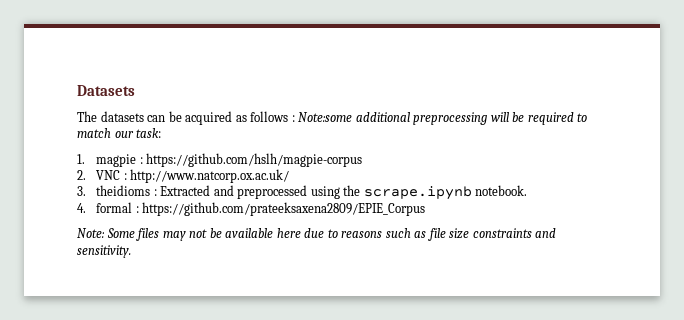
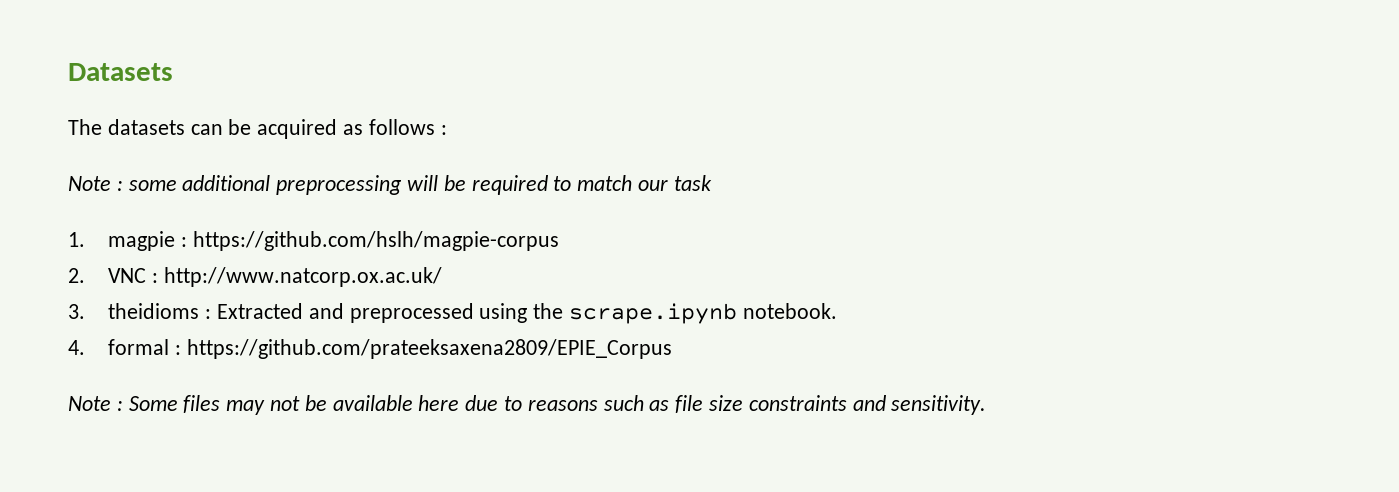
- The datasets can be acquired as follows : Note:some additional preprocessing will be required to match our task:
+ The datasets can be acquired as follows :
+ Note : some additional preprocessing will be required to match our task
- Note: Some files may not be available here due to reasons such as file size constraints and sensitivity.
+ Note : Some files may not be available here due to reasons such as file size constraints and sensitivity.

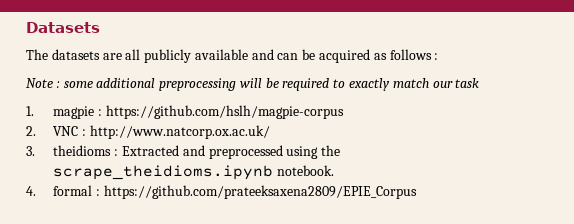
- The datasets can be acquired as follows :
+ The datasets are all publicly available and can be acquired as follows :
- Note : some additional preprocessing will be required to match our task
+ Note : some additional preprocessing will be required to exactly match our task
- 3. theidioms : Extracted and preprocessed using the scrape.ipynb notebook.
+ 3. theidioms : Extracted and preprocessed using the scrape_theidioms.ipynb notebook.
- Note : Some files may not be available here due to reasons such as file size constraints and sensitivity.

